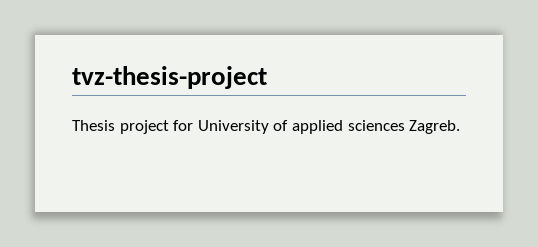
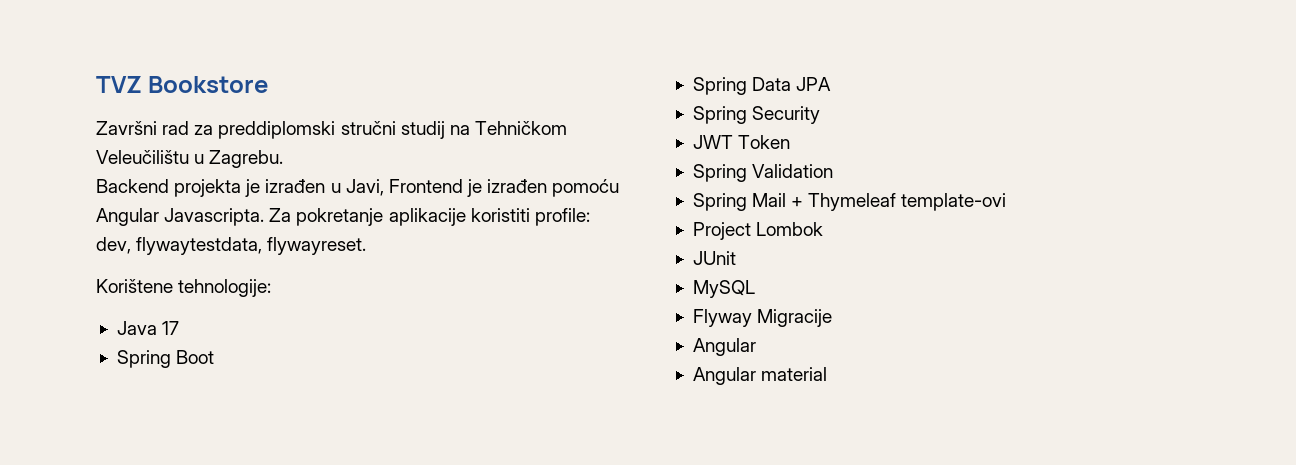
- tvz-thesis-project
- Thesis project for University of applied sciences Zagreb.
+ TVZ Bookstore
+ Završni rad za preddiplomski stručni studij na Tehničkom Veleučilištu u Zagrebu.
+ Backend projekta je izrađen u Javi, Frontend je izrađen pomoću Angular Javascripta. Za pokretanje aplikacije koristiti profile: dev, flywaytestdata, flywayreset.
+ Korištene tehnologije:
+ Java 17
+ Spring Boot
+ Spring Data JPA
+ Spring Security
+ JWT Token
+ Spring Validation
+ Spring Mail + Thymeleaf template-ovi
+ Project Lombok
+ JUnit
+ MySQL
+ Flyway Migracije
+ Angular
+ Angular material

